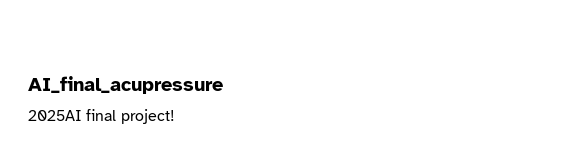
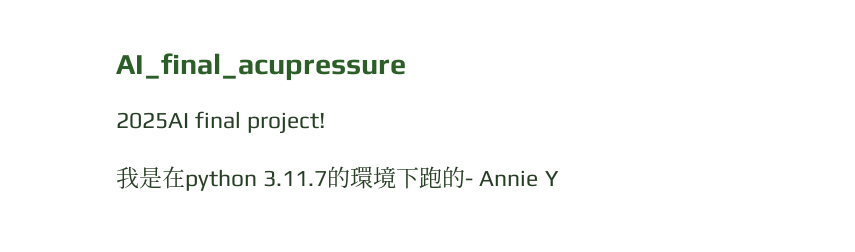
+ 我是在python 3.11.7的環境下跑的- Annie Y

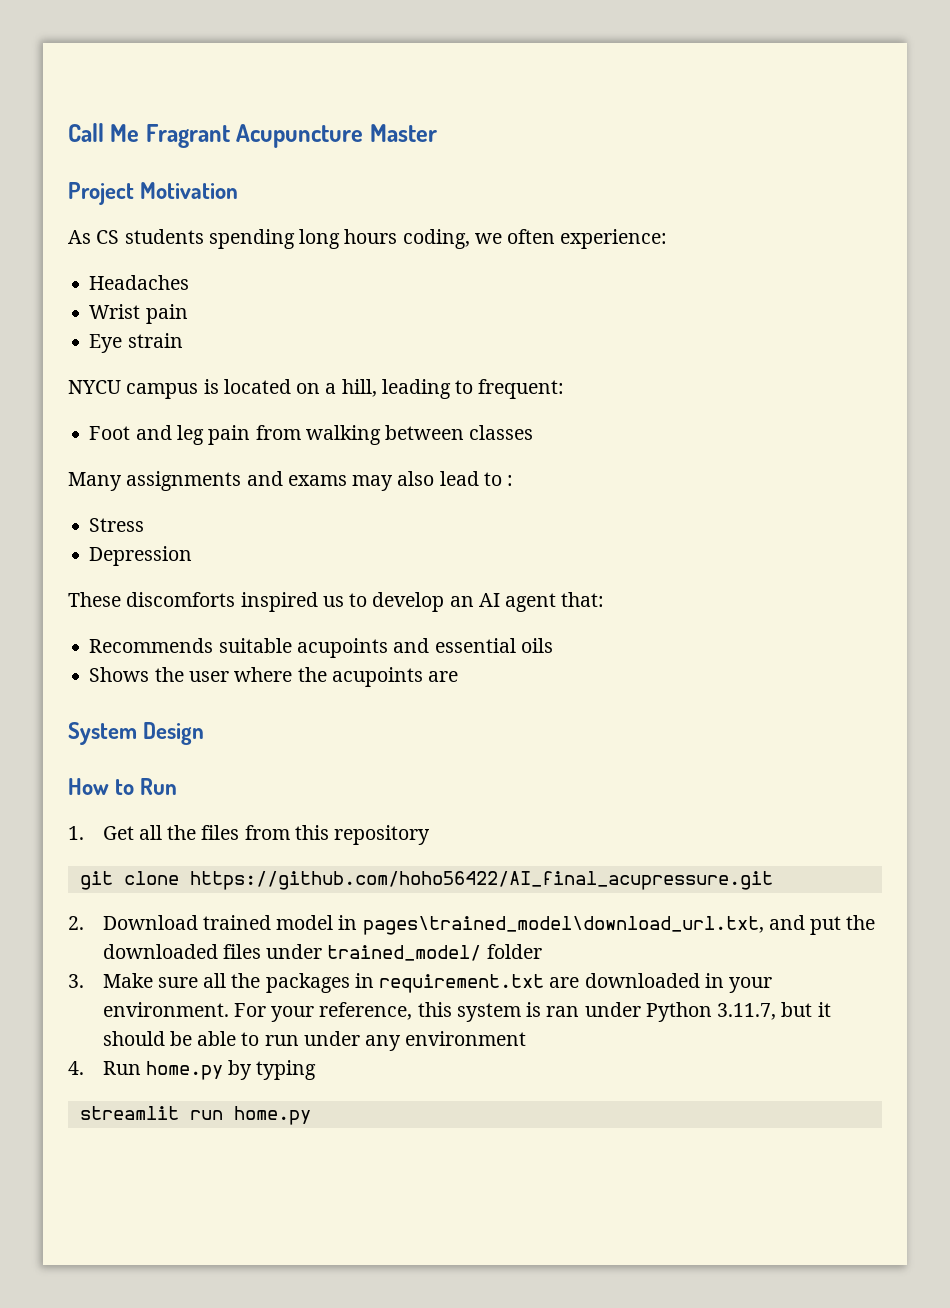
- AI_final_acupressure
- 2025AI final project!
- 我是在python 3.11.7的環境下跑的- Annie Y
+ Call Me Fragrant Acupuncture Master
+ Project Motivation
+ As CS students spending long hours coding, we often experience:
+ Headaches
+ Wrist pain
+ Eye strain
+ NYCU campus is located on a hill, leading to frequent:
+ Foot and leg pain from walking between classes
+ Many assignments and exams may also lead to :
+ Stress
+ Depression
+ These discomforts inspired us to develop an AI agent that:
+ Recommends suitable acupoints and essential oils
+ Shows the user where the acupoints are
+ System Design
+ How to Run
+ 1. Get all the files from this repository
+ git clone https://github.com/hoho56422/AI_final_acupressure.git
+ 2. Download trained model in pages\trained_model\download_url.txt, and put the downloaded files under trained_model/ folder
+ 3. Make sure all the packages in requirement.txt are downloaded in your environment. For your reference, this system is ran under Python 3.11.7, but it should be able to run under any environment
+ 4. Run home.py by typing
+ streamlit run home.py

